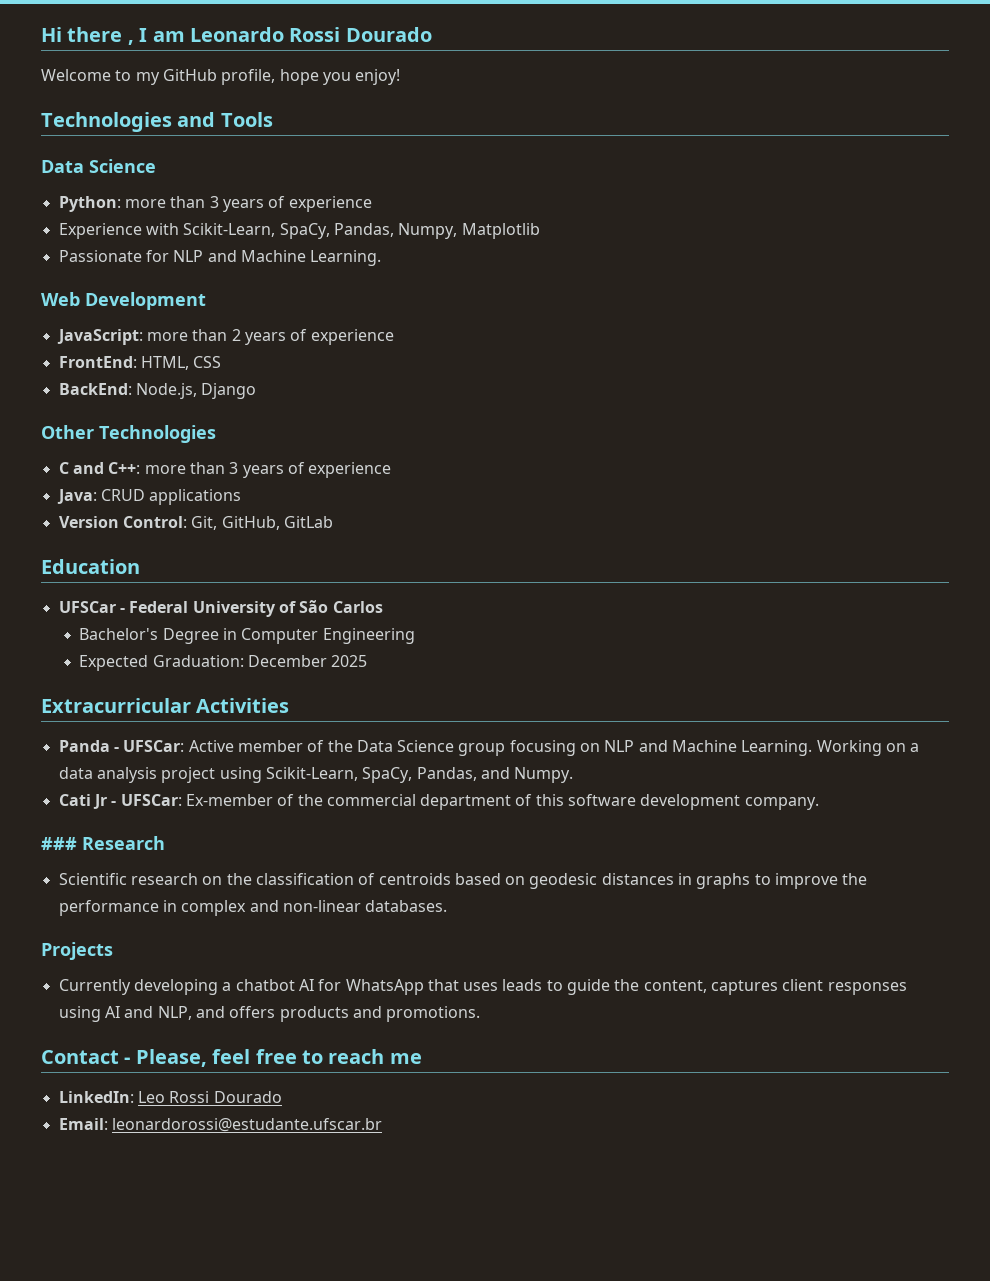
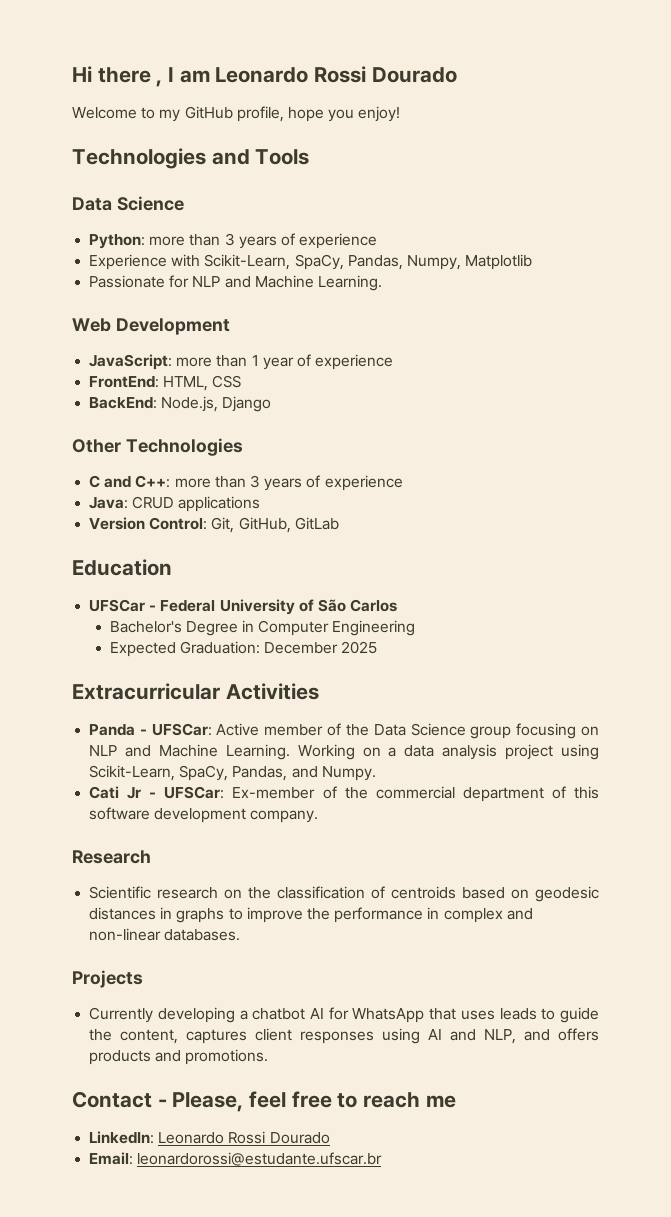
- JavaScript: more than 2 years of experience
+ JavaScript: more than 1 year of experience
- ### Research
+ Research
- LinkedIn: Leo Rossi Dourado
+ LinkedIn: Leonardo Rossi Dourado

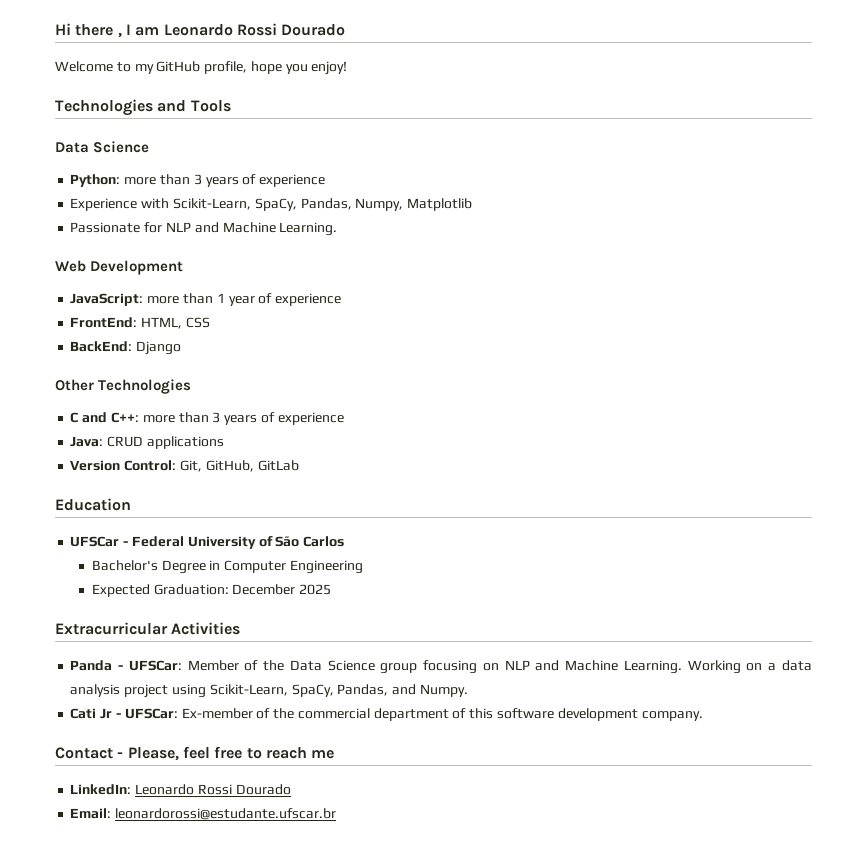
- BackEnd: Node.js, Django
+ BackEnd: Django
- Panda - UFSCar: Active member of the Data Science group focusing on NLP and Machine Learning.
+ Panda - UFSCar: Member of the Data Science group focusing on NLP and Machine Learning.
- Research
- Scientific research on the classification of centroids based on geodesic distances in graphs to improve the performance in complex and non-linear databases.
- Projects
- Currently developing a chatbot AI for WhatsApp that uses leads to guide the content, captures client responses using AI and NLP, and offers products and promotions.

